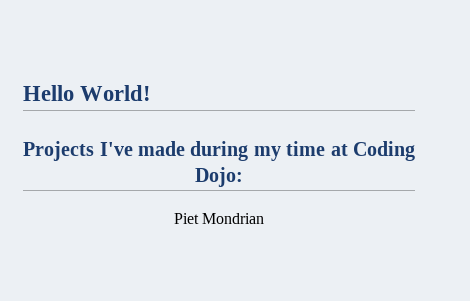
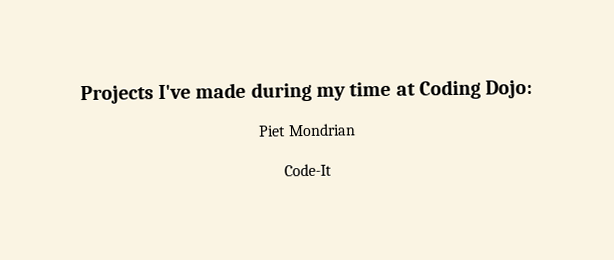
- Hello World!
+ Code-It

